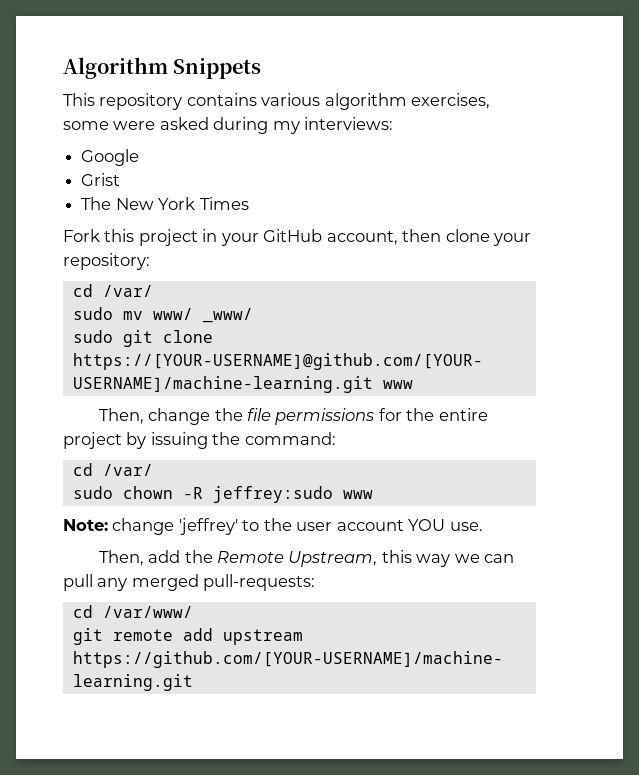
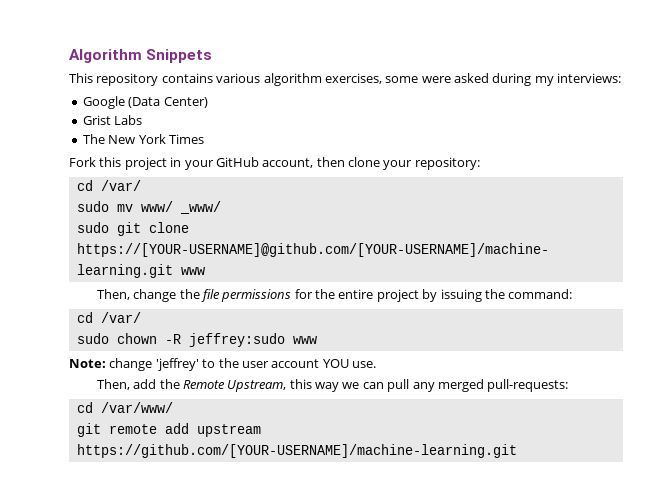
- Google
+ Google (Data Center)
- Grist
+ Grist Labs

